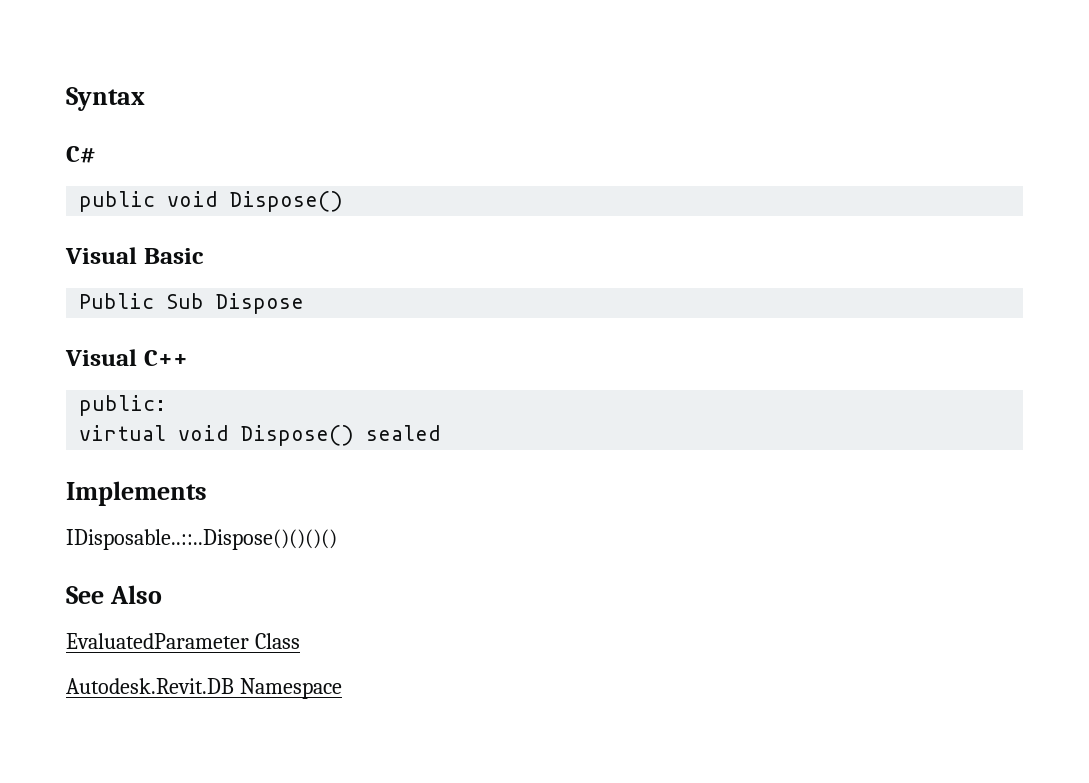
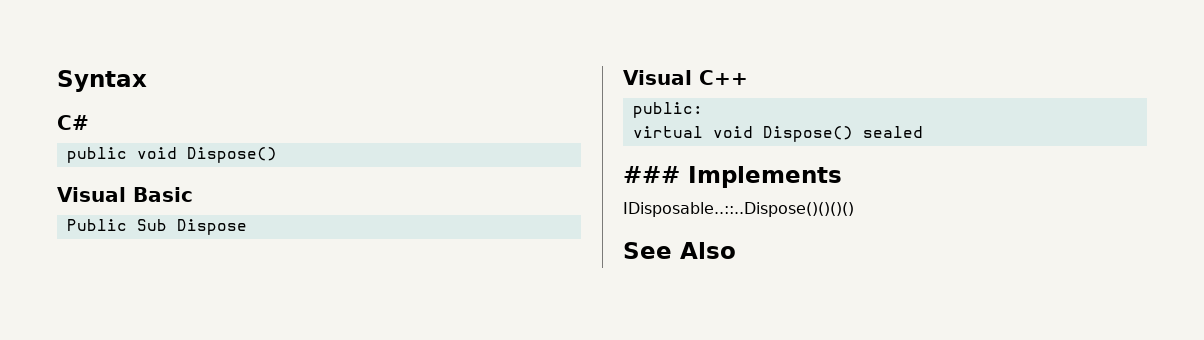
- Implements
+ ### Implements
- EvaluatedParameter Class
- Autodesk.Revit.DB Namespace

